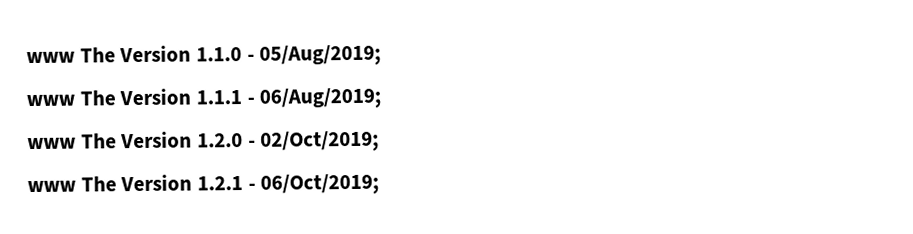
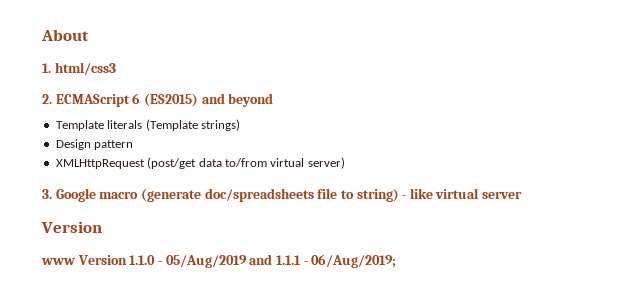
- www The Version 1.1.0 - 05/Aug/2019;
- www The Version 1.1.1 - 06/Aug/2019;
- www The Version 1.2.0 - 02/Oct/2019;
- www The Version 1.2.1 - 06/Oct/2019;
+ About
+ 1. html/css3
+ 2. ECMAScript 6 (ES2015) and beyond
+ Template literals (Template strings)
+ Design pattern
+ XMLHttpRequest (post/get data to/from virtual server)
+ 3. Google macro (generate doc/spreadsheets file to string) - like virtual server
+ Version
+ www Version 1.1.0 - 05/Aug/2019 and 1.1.1 - 06/Aug/2019;

